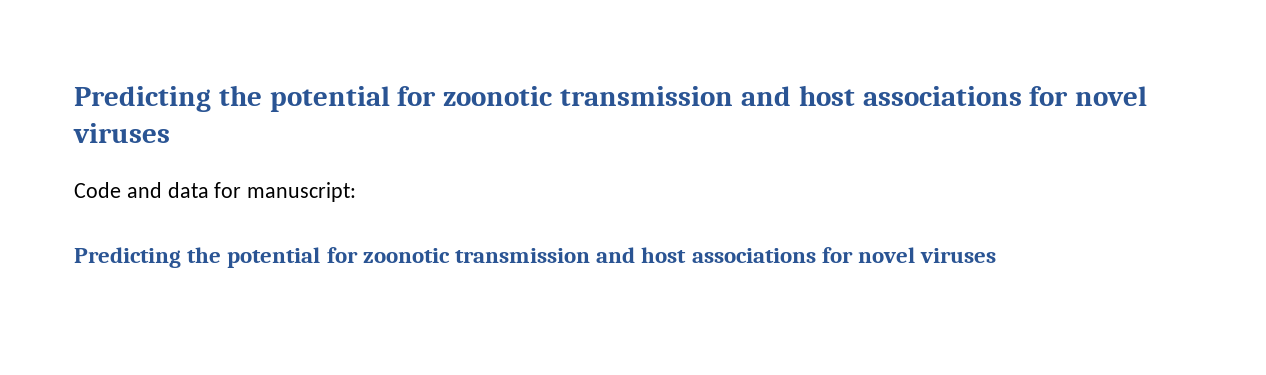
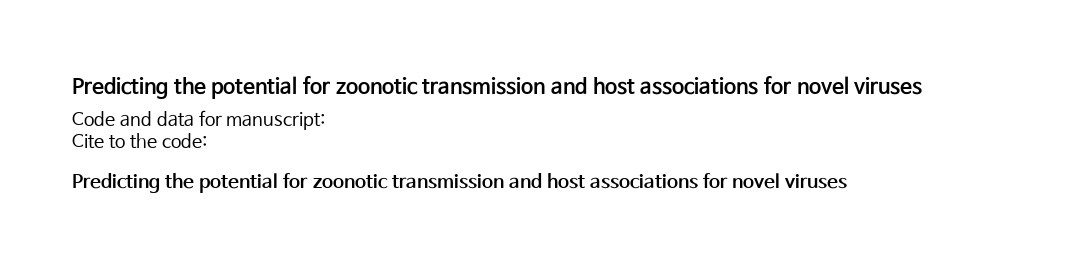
+ Cite to the code:

